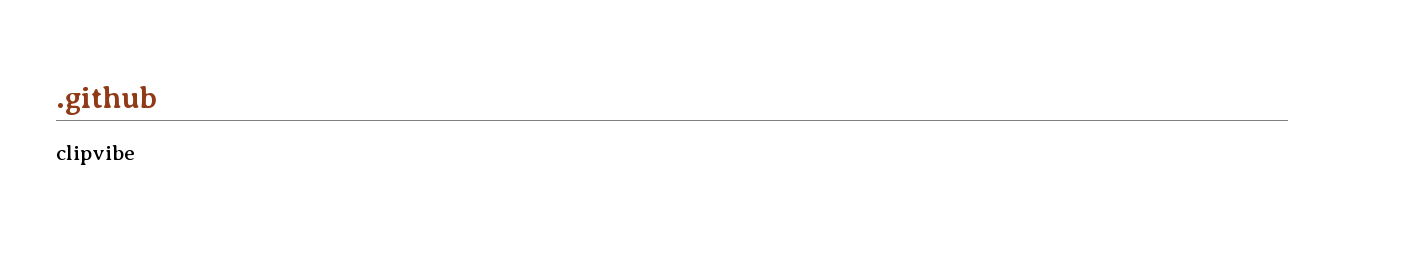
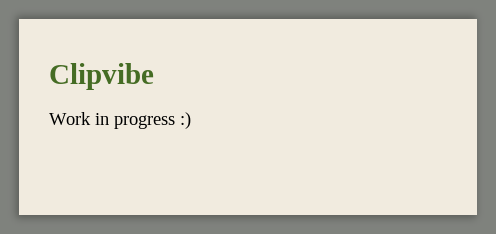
- .github
- clipvibe
+ Clipvibe
+ Work in progress :)

